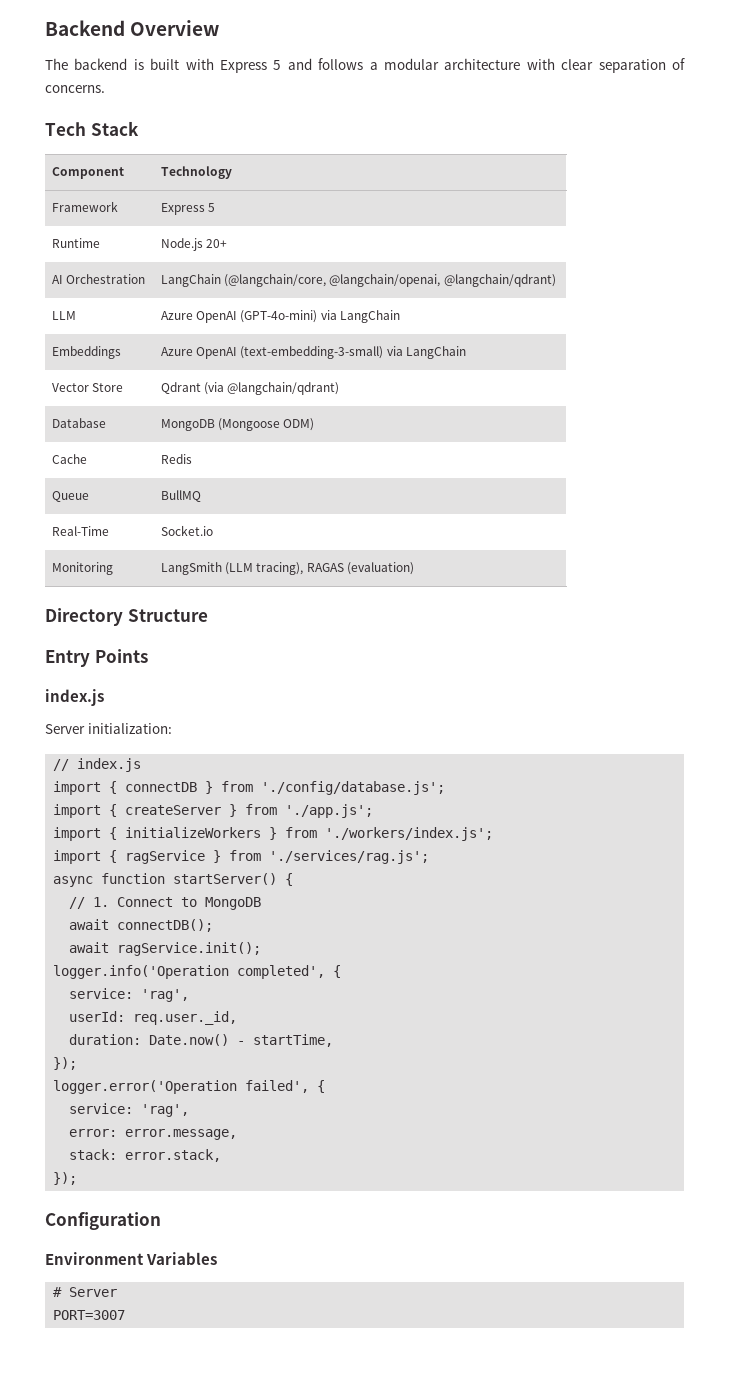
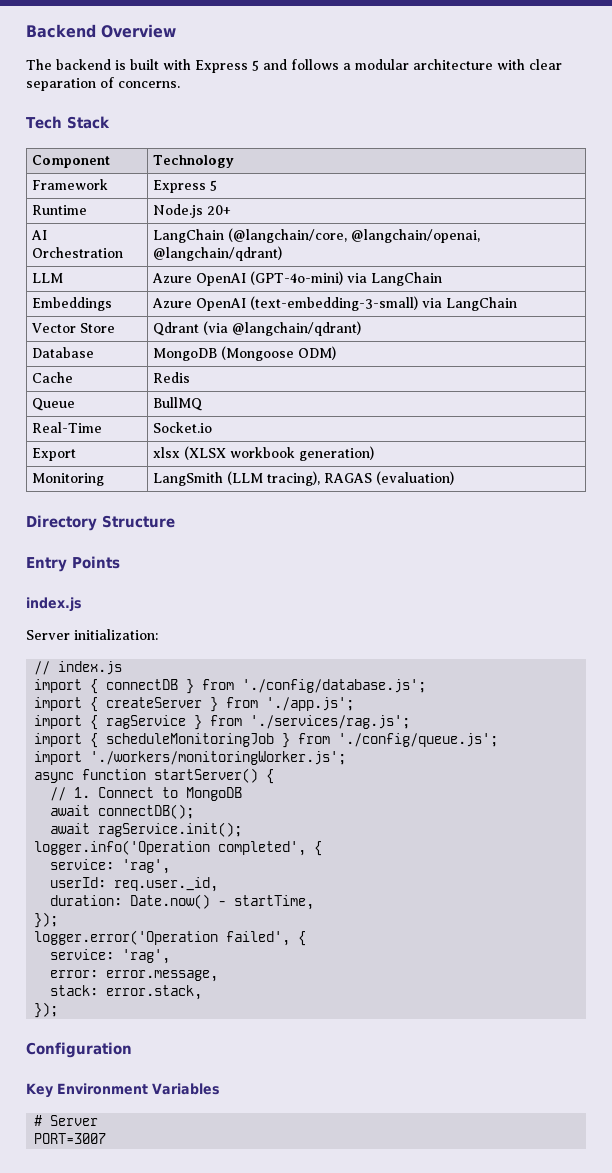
+ Export | xlsx (XLSX workbook generation)
- import { initializeWorkers } from './workers/index.js';
+ import { scheduleMonitoringJob } from './config/queue.js';
+ import './workers/monitoringWorker.js';
- Environment Variables
+ Key Environment Variables

